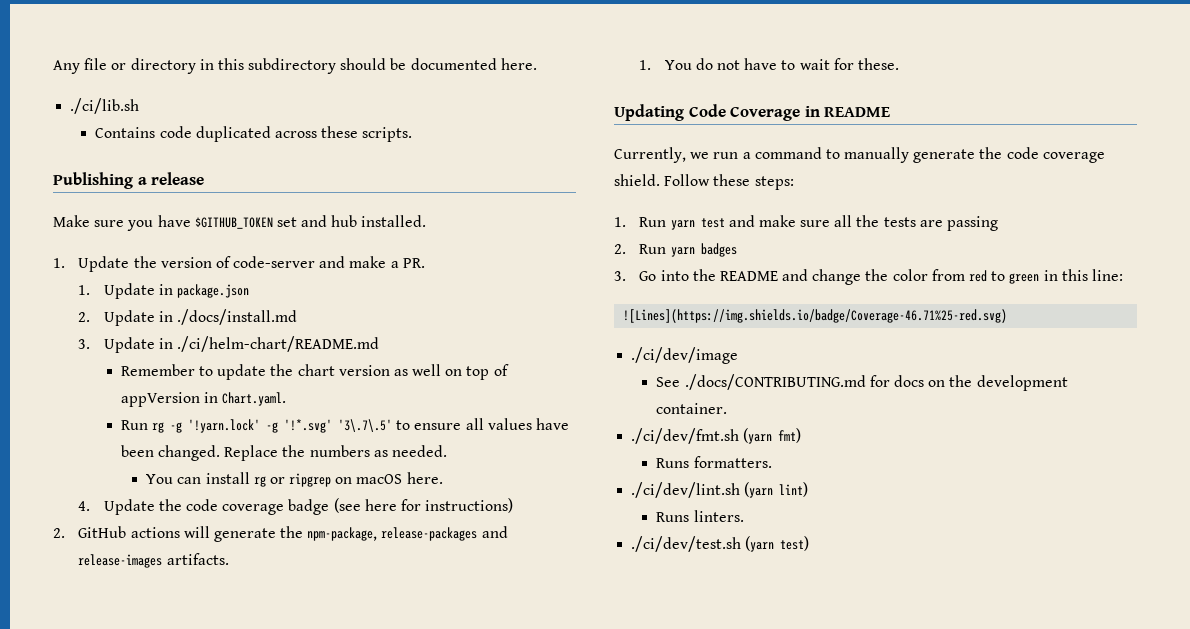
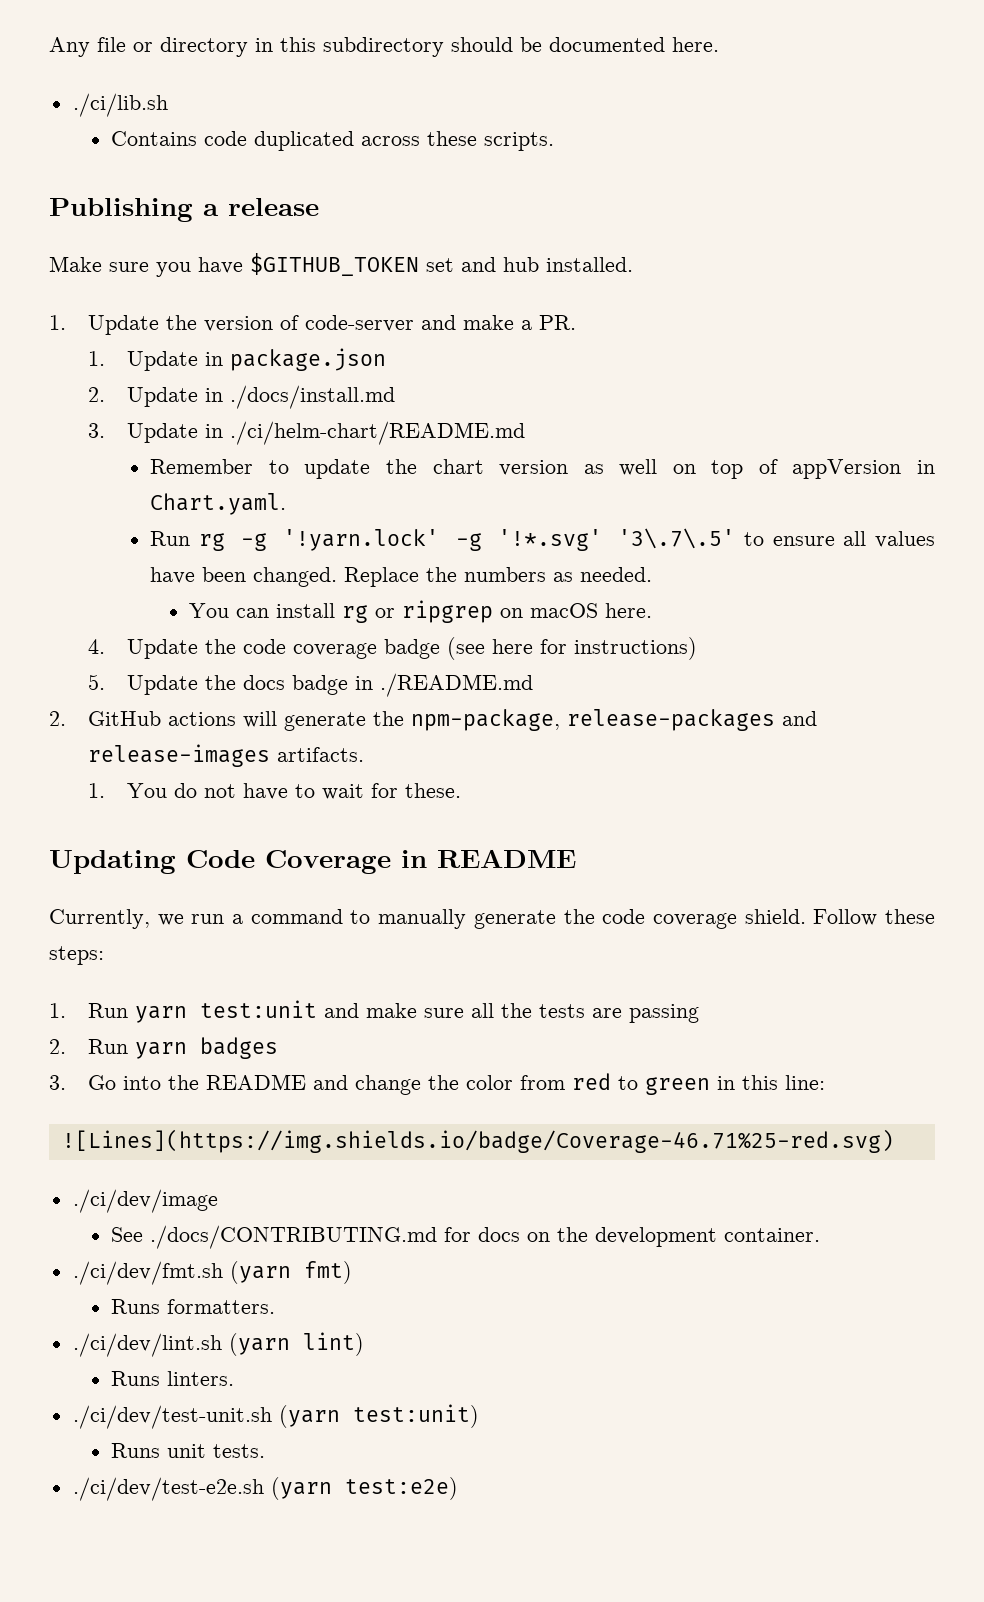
+ 5. Update the docs badge in ./README.md
- 1. Run yarn test and make sure all the tests are passing
+ 1. Run yarn test:unit and make sure all the tests are passing
- ./ci/dev/test.sh (yarn test)
+ ./ci/dev/test-unit.sh (yarn test:unit)
+ Runs unit tests.
+ ./ci/dev/test-e2e.sh (yarn test:e2e)

